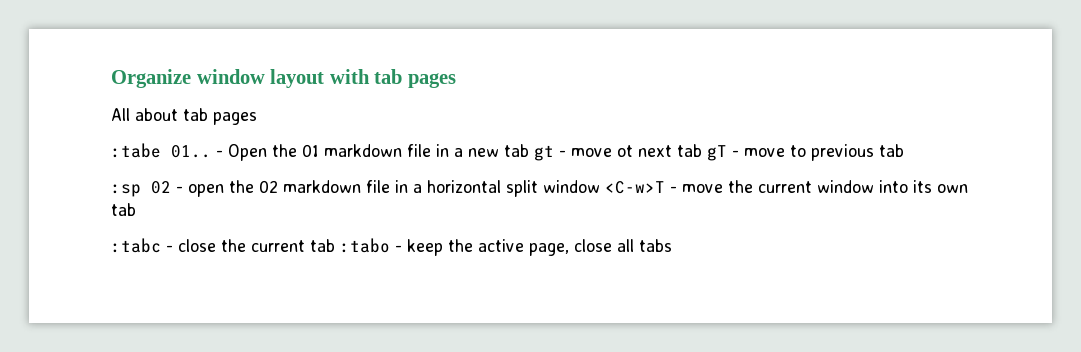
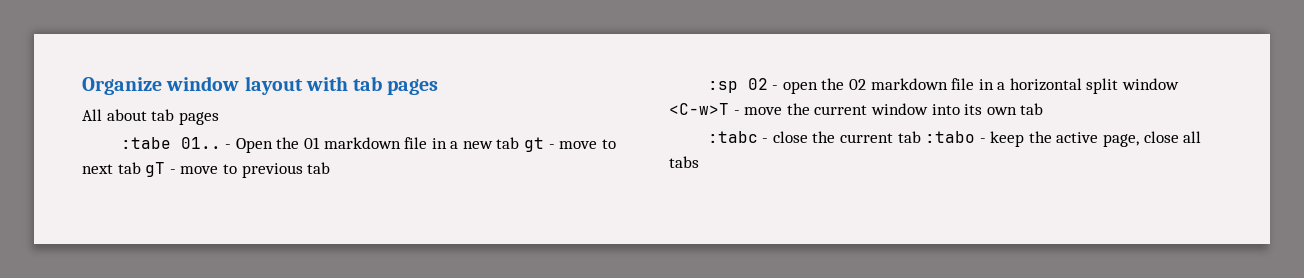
- - Open the 01 markdown file in a new tab gt - move ot next tab gT - move to previous tab
+ - Open the 01 markdown file in a new tab gt - move to next tab gT - move to previous tab

